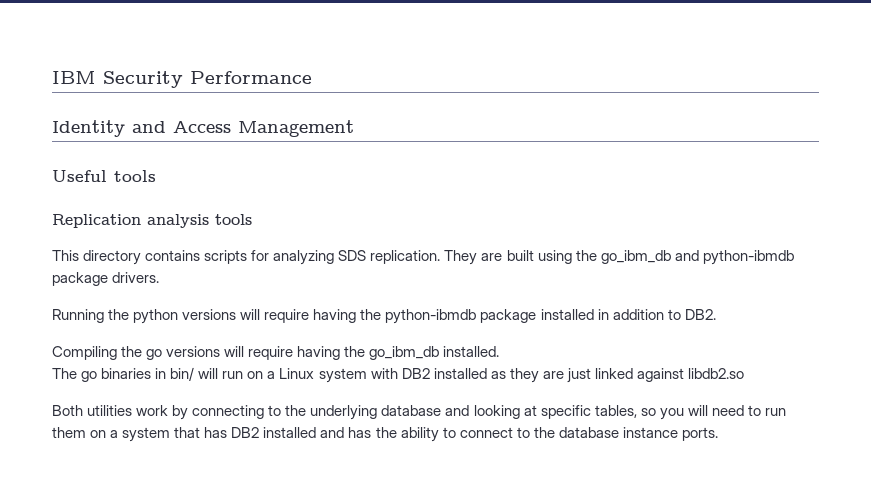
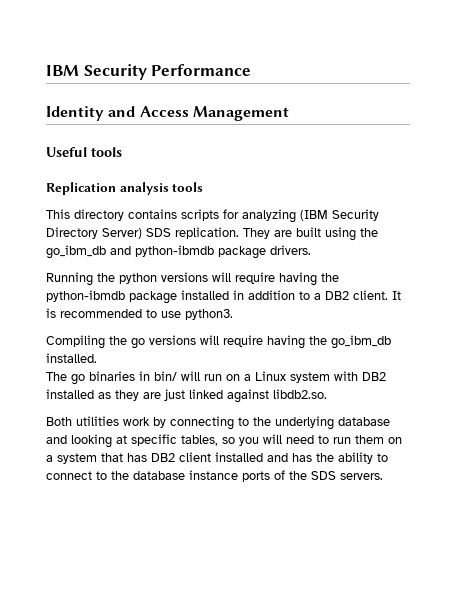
- This directory contains scripts for analyzing SDS replication.
+ This directory contains scripts for analyzing (IBM Security Directory Server) SDS replication.
- Running the python versions will require having the python-ibmdb package installed in addition to DB2.
+ Running the python versions will require having the python-ibmdb package installed in addition to a DB2 client. It is recommended to use python3.
- The go binaries in bin/ will run on a Linux system with DB2 installed as they are just linked against libdb2.so
+ The go binaries in bin/ will run on a Linux system with DB2 installed as they are just linked against libdb2.so.
- Both utilities work by connecting to the underlying database and looking at specific tables, so you will need to run them on a system that has DB2 installed and has the ability to connect to the database instance ports.
+ Both utilities work by connecting to the underlying database and looking at specific tables, so you will need to run them on a system that has DB2 client installed and has the ability to connect to the database instance ports of the SDS servers.

